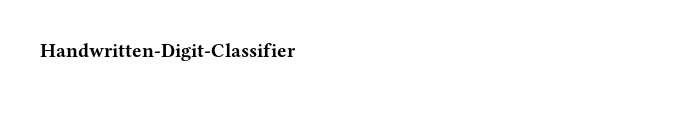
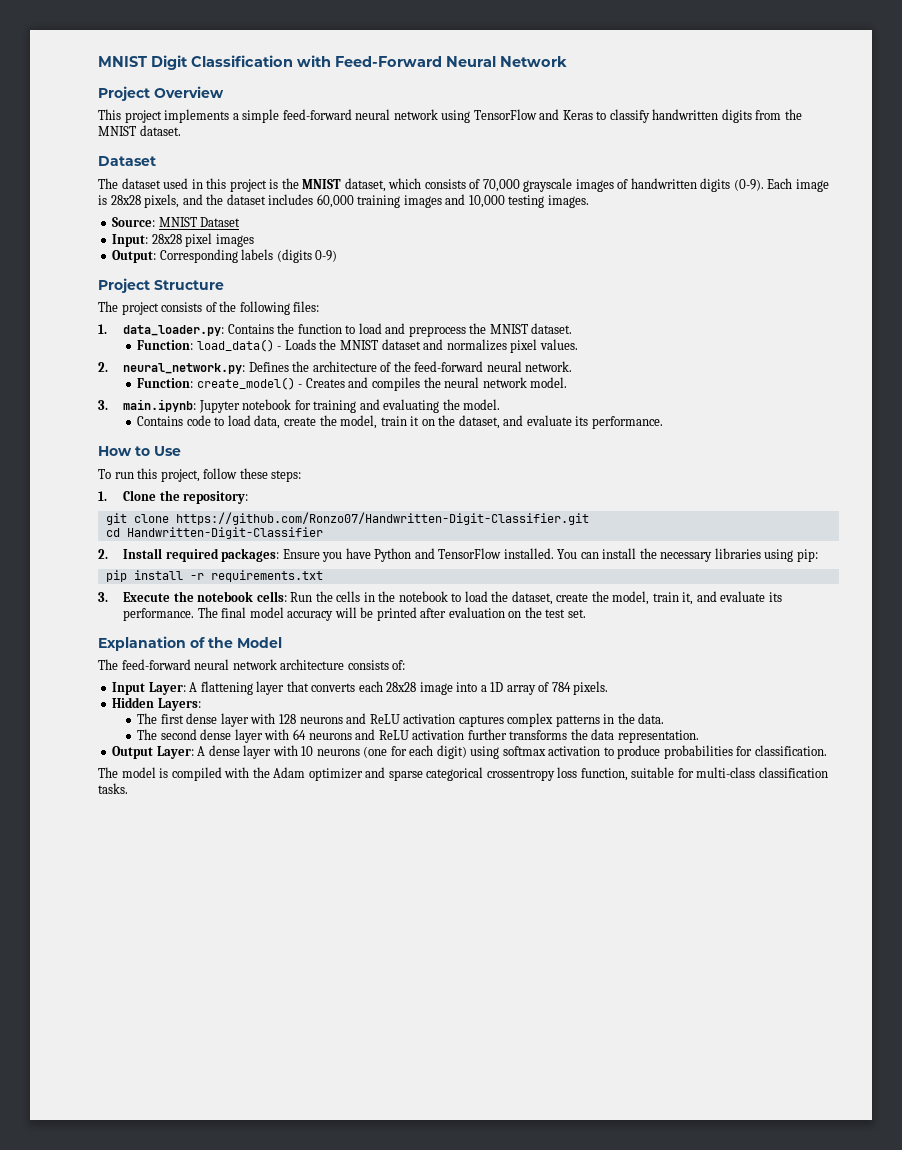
- Handwritten-Digit-Classifier
+ MNIST Digit Classification with Feed-Forward Neural Network
+ Project Overview
+ This project implements a simple feed-forward neural network using TensorFlow and Keras to classify handwritten digits from the MNIST dataset.
+ Dataset
+ The dataset used in this project is the MNIST dataset, which consists of 70,000 grayscale images of handwritten digits (0-9). Each image is 28x28 pixels, and the dataset includes 60,000 training images and 10,000 testing images.
+ Source: MNIST Dataset
+ Input: 28x28 pixel images
+ Output: Corresponding labels (digits 0-9)
+ Project Structure
+ The project consists of the following files:
+ 1. data_loader.py: Contains the function to load and preprocess the MNIST dataset.
+ Function: load_data() - Loads the MNIST dataset and normalizes pixel values.
+ 2. neural_network.py: Defines the architecture of the feed-forward neural network.
+ Function: create_model() - Creates and compiles the neural network model.
+ 3. main.ipynb: Jupyter notebook for training and evaluating the model.
+ Contains code to load data, create the model, train it on the dataset, and evaluate its performance.
+ How to Use
+ To run this project, follow these steps:
+ 1. Clone the repository:
+ git clone https://github.com/Ronzo07/Handwritten-Digit-Classifier.git
+ cd Handwritten-Digit-Classifier
+ 2. Install required packages: Ensure you have Python and TensorFlow installed. You can install the necessary libraries using pip:
+ pip install -r requirements.txt
+ 3. Execute the notebook cells: Run the cells in the notebook to load the dataset, create the model, train it, and evaluate its performance. The final model accuracy will be printed after evaluation on the test set.
+ Explanation of the Model
+ The feed-forward neural network architecture consists of:
+ Input Layer: A flattening layer that converts each 28x28 image into a 1D array of 784 pixels.
+ Hidden Layers:
+ The first dense layer with 128 neurons and ReLU activation captures complex patterns in the data.
+ The second dense layer with 64 neurons and ReLU activation further transforms the data representation.
+ Output Layer: A dense layer with 10 neurons (one for each digit) using softmax activation to produce probabilities for classification.
+ The model is compiled with the Adam optimizer and sparse categorical crossentropy loss function, suitable for multi-class classification tasks.

